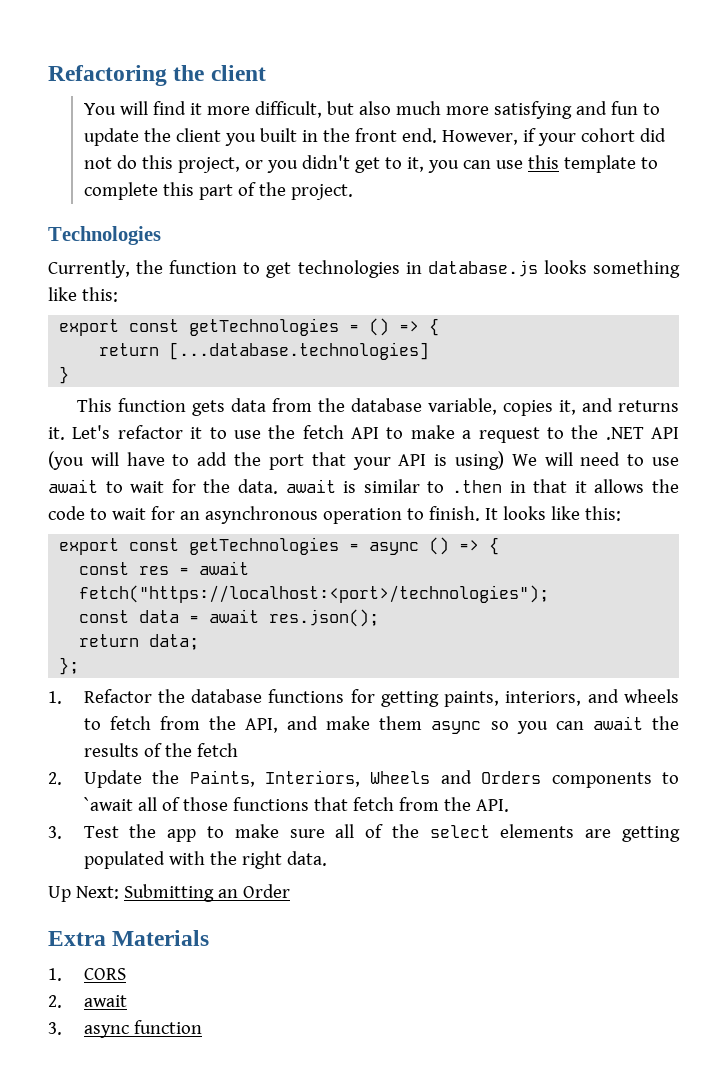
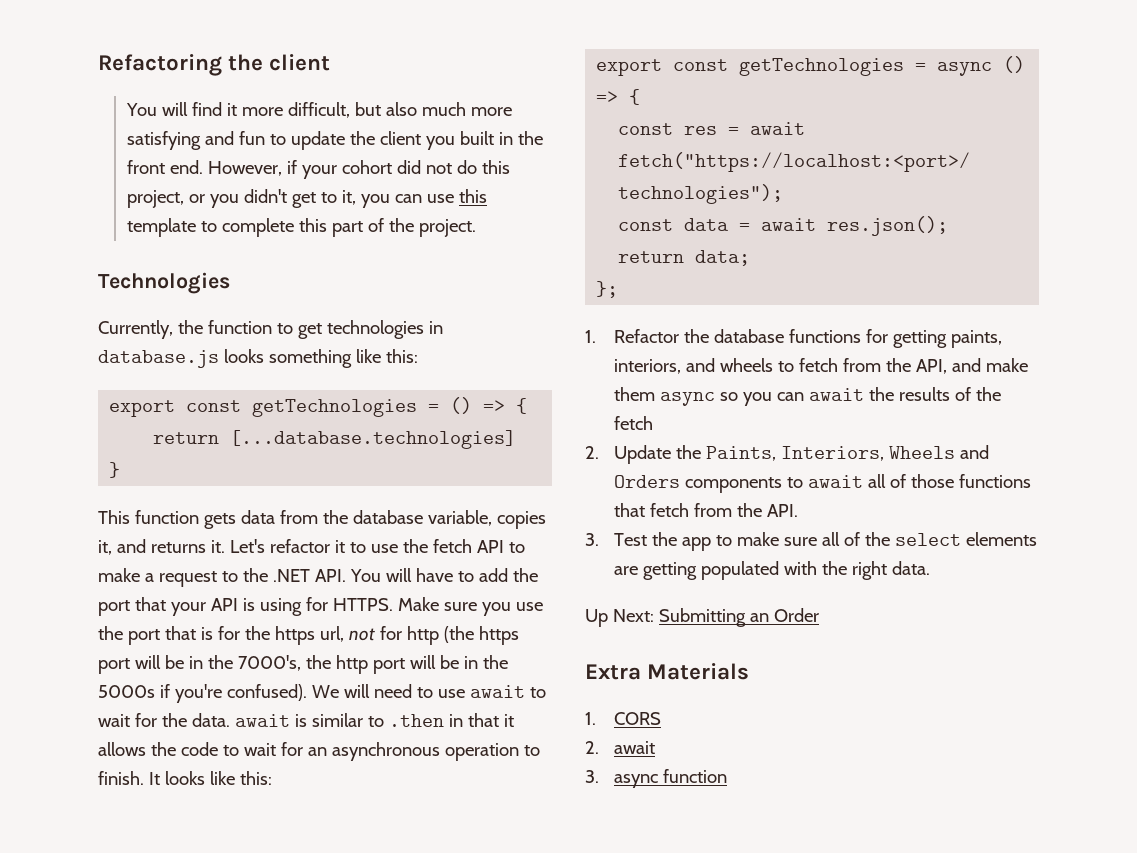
- Let's refactor it to use the fetch API to make a request to the .NET API (you will have to add the port that your API is using) We will need to use await to wait for the data. await is similar to .then in that it allows the code to wait for an asynchronous operation to finish.
+ Let's refactor it to use the fetch API to make a request to the .NET API. You will have to add the port that your API is using for HTTPS. Make sure you use the port that is for the https url, not for http (the https port will be in the 7000's, the http port will be in the 5000s if you're confused). We will need to use await to wait for the data. await is similar to .then in that it allows the code to wait for an asynchronous operation to finish.
- 2. Update the Paints, Interiors, Wheels and Orders components to `await all of those functions that fetch from the API.
+ 2. Update the Paints, Interiors, Wheels and Orders components to await all of those functions that fetch from the API.

